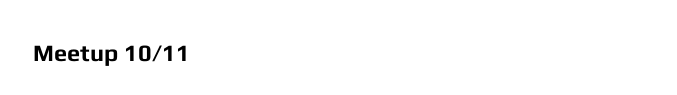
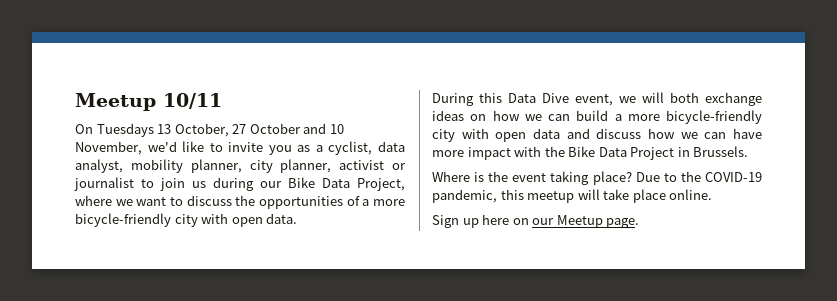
+ On Tuesdays 13 October, 27 October and 10 November, we'd like to invite you as a cyclist, data analyst, mobility planner, city planner, activist or journalist to join us during our Bike Data Project, where we want to discuss the opportunities of a more bicycle-friendly city with open data.
+ During this Data Dive event, we will both exchange ideas on how we can build a more bicycle-friendly city with open data and discuss how we can have more impact with the Bike Data Project in Brussels.
+ Where is the event taking place? Due to the COVID-19 pandemic, this meetup will take place online.
+ Sign up here on our Meetup page.

